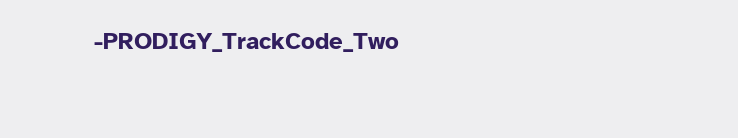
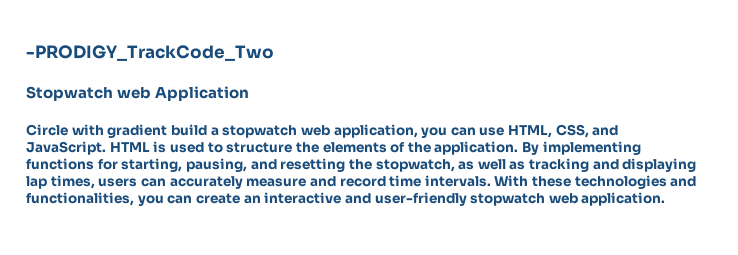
+ Stopwatch web Application
+ Circle with gradient build a stopwatch web application, you can use HTML, CSS, and JavaScript. HTML is used to structure the elements of the application. By implementing functions for starting, pausing, and resetting the stopwatch, as well as tracking and displaying lap times, users can accurately measure and record time intervals. With these technologies and functionalities, you can create an interactive and user-friendly stopwatch web application.

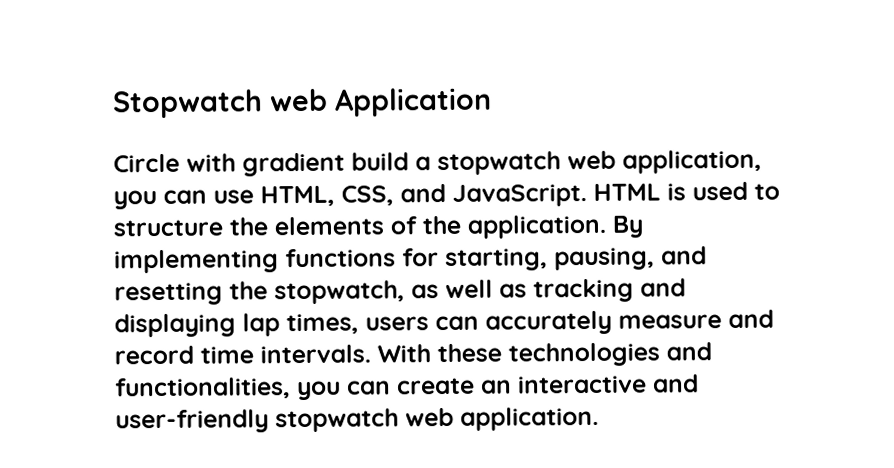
- -PRODIGY_TrackCode_Two

